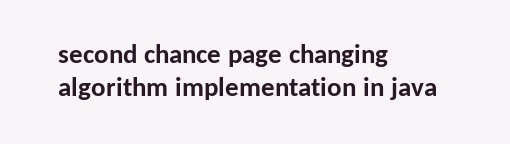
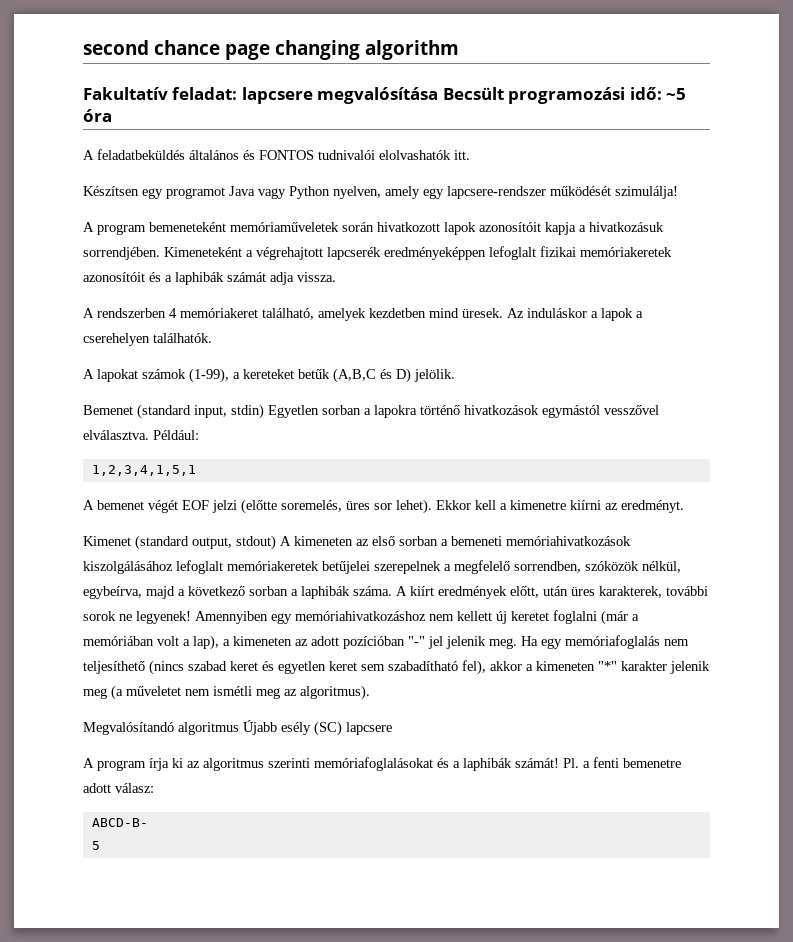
- second chance page changing algorithm implementation in java
+ second chance page changing algorithm
+ Fakultatív feladat: lapcsere megvalósítása Becsült programozási idő: ~5 óra
+ A feladatbeküldés általános és FONTOS tudnivalói elolvashatók itt.
+ Készítsen egy programot Java vagy Python nyelven, amely egy lapcsere-rendszer működését szimulálja!
+ A program bemeneteként memóriaműveletek során hivatkozott lapok azonosítóit kapja a hivatkozásuk sorrendjében. Kimeneteként a végrehajtott lapcserék eredményeképpen lefoglalt fizikai memóriakeretek azonosítóit és a laphibák számát adja vissza.
+ A rendszerben 4 memóriakeret található, amelyek kezdetben mind üresek. Az induláskor a lapok a cserehelyen találhatók.
+ A lapokat számok (1-99), a kereteket betűk (A,B,C és D) jelölik.
+ Bemenet (standard input, stdin) Egyetlen sorban a lapokra történő hivatkozások egymástól vesszővel elválasztva. Például:
+ 1,2,3,4,1,5,1
+ A bemenet végét EOF jelzi (előtte soremelés, üres sor lehet). Ekkor kell a kimenetre kiírni az eredményt.
+ Kimenet (standard output, stdout) A kimeneten az első sorban a bemeneti memóriahivatkozások kiszolgálásához lefoglalt memóriakeretek betűjelei szerepelnek a megfelelő sorrendben, szóközök nélkül, egybeírva, majd a következő sorban a laphibák száma. A kiírt eredmények előtt, után üres karakterek, további sorok ne legyenek! Amennyiben egy memóriahivatkozáshoz nem kellett új keretet foglalni (már a memóriában volt a lap), a kimeneten az adott pozícióban "-" jel jelenik meg. Ha egy memóriafoglalás nem teljesíthető (nincs szabad keret és egyetlen keret sem szabadítható fel), akkor a kimeneten "*" karakter jelenik meg (a műveletet nem ismétli meg az algoritmus).
+ Megvalósítandó algoritmus Újabb esély (SC) lapcsere
+ A program írja ki az algoritmus szerinti memóriafoglalásokat és a laphibák számát! Pl. a fenti bemenetre adott válasz:
+ ABCD-B-
+ 5

